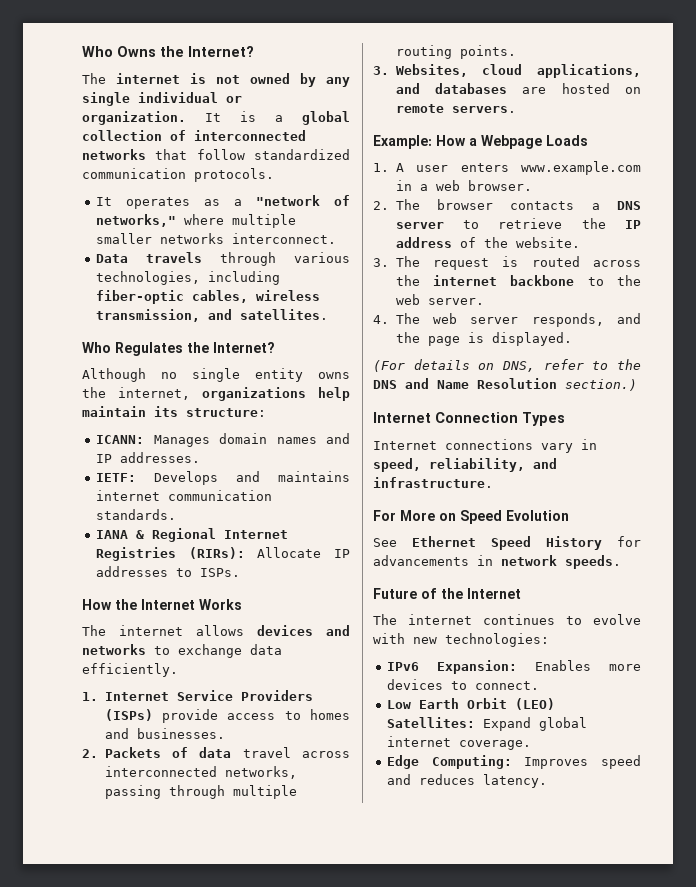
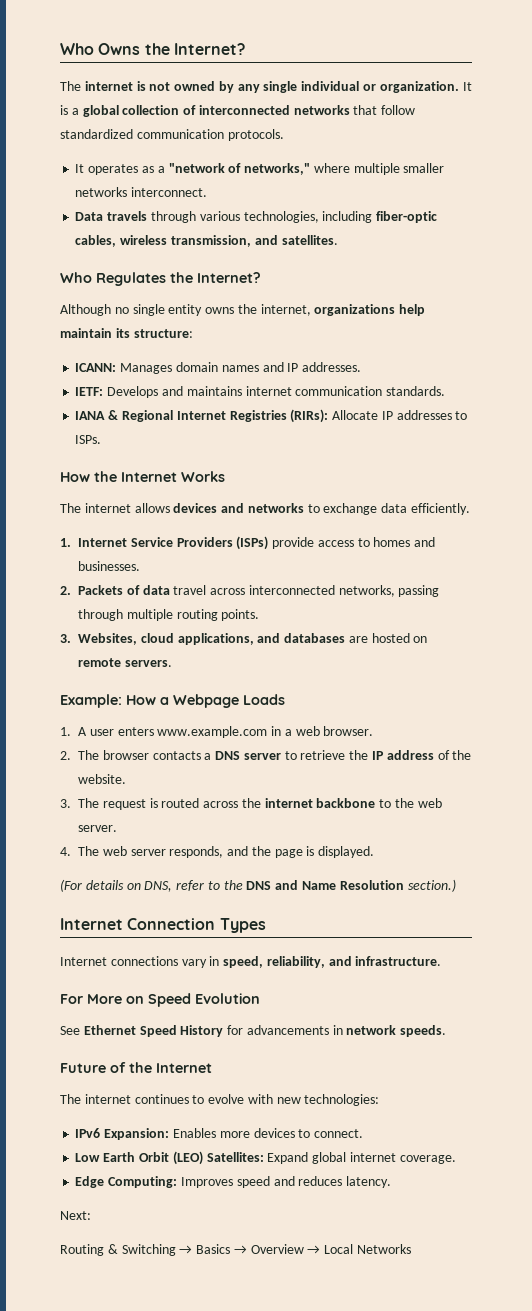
+ Next:
+ Routing & Switching → Basics → Overview → Local Networks

